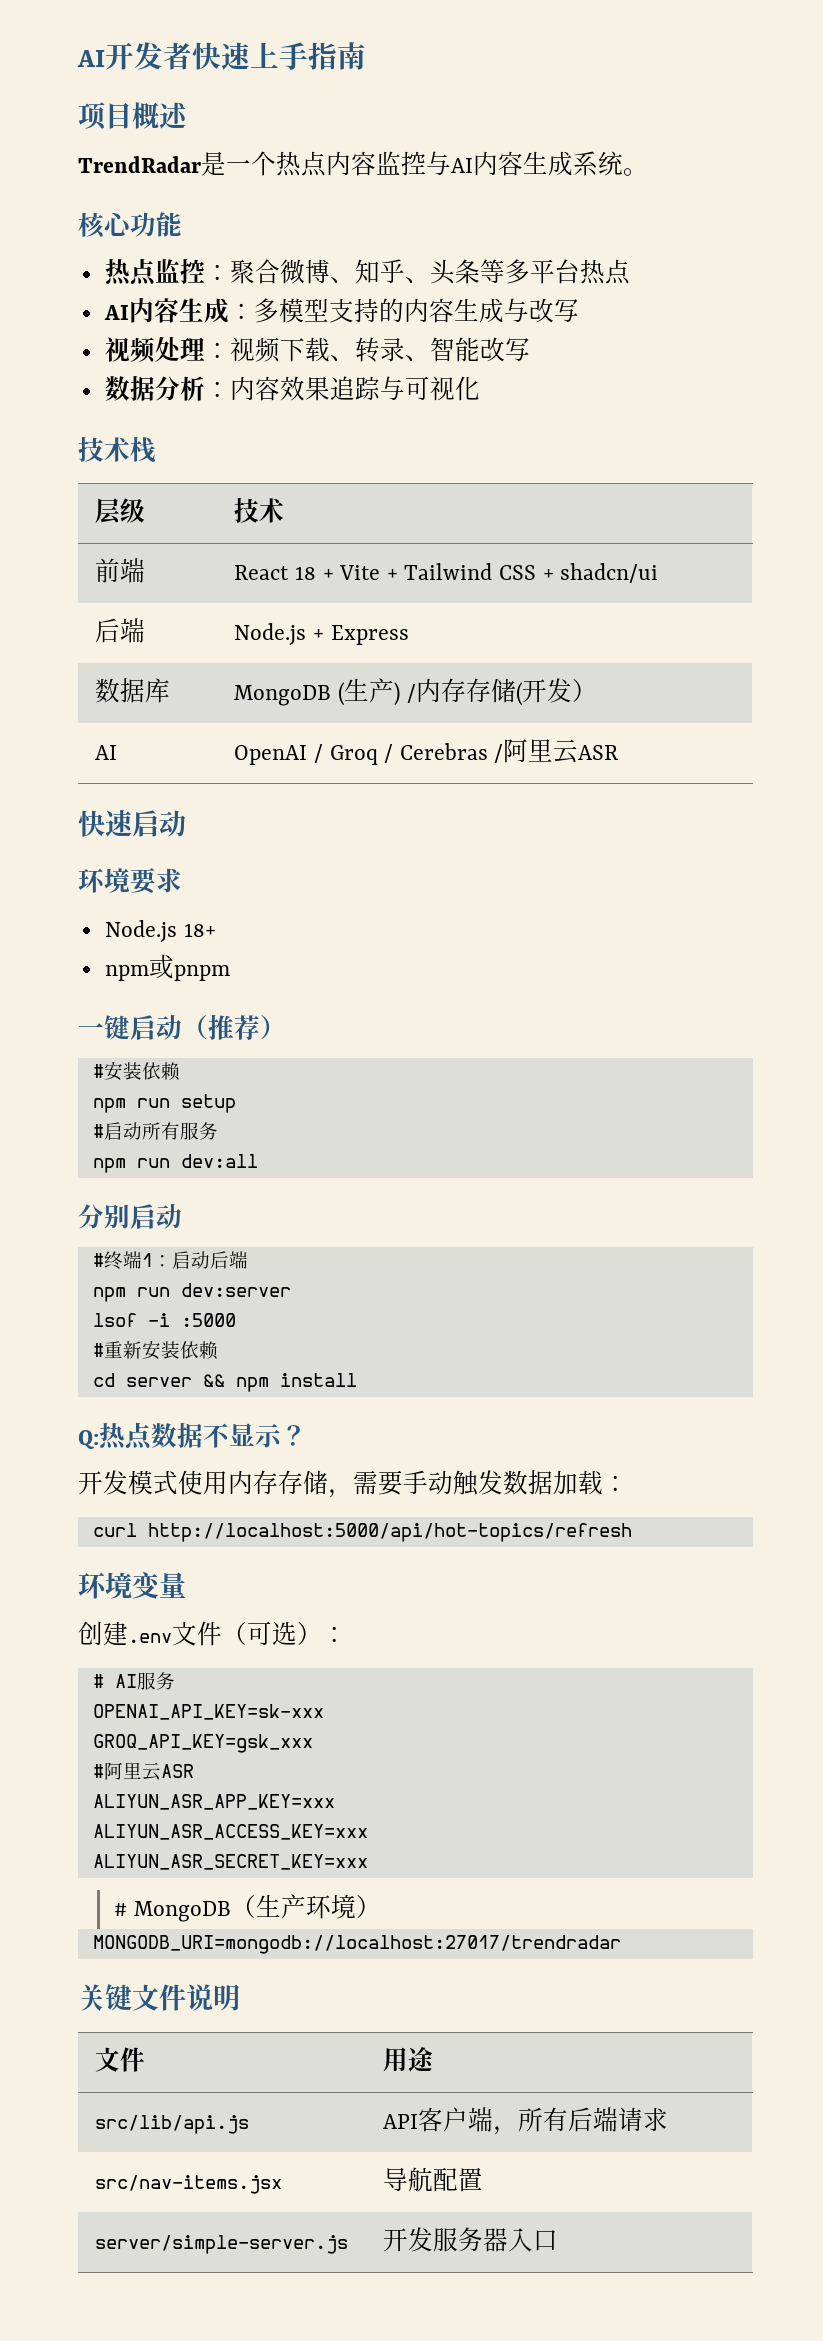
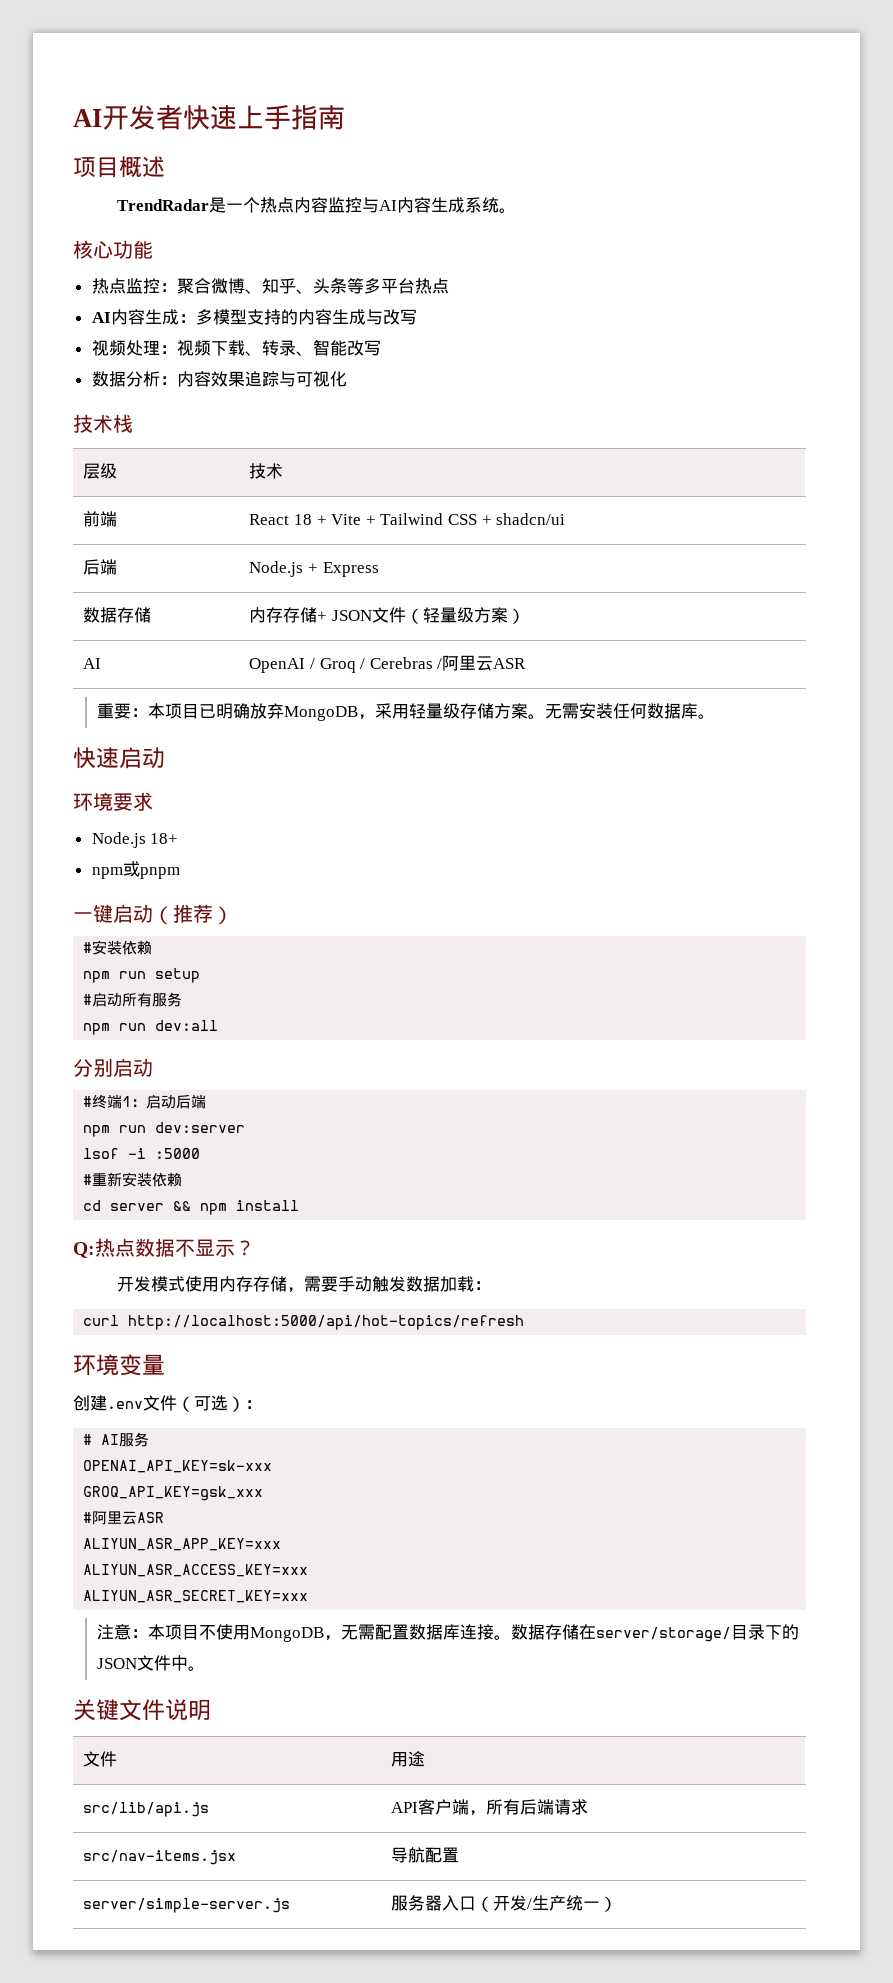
- 数据库 | MongoDB (生产) /内存存储(开发）
+ 数据存储 | 内存存储+ JSON文件（轻量级方案）
+ 重要：本项目已明确放弃MongoDB，采用轻量级存储方案。无需安装任何数据库。
- # MongoDB（生产环境）
- MONGODB_URI=mongodb://localhost:27017/trendradar
+ 注意：本项目不使用MongoDB，无需配置数据库连接。数据存储在server/storage/目录下的JSON文件中。
- server/simple-server.js | 开发服务器入口
+ server/simple-server.js | 服务器入口（开发/生产统一）

